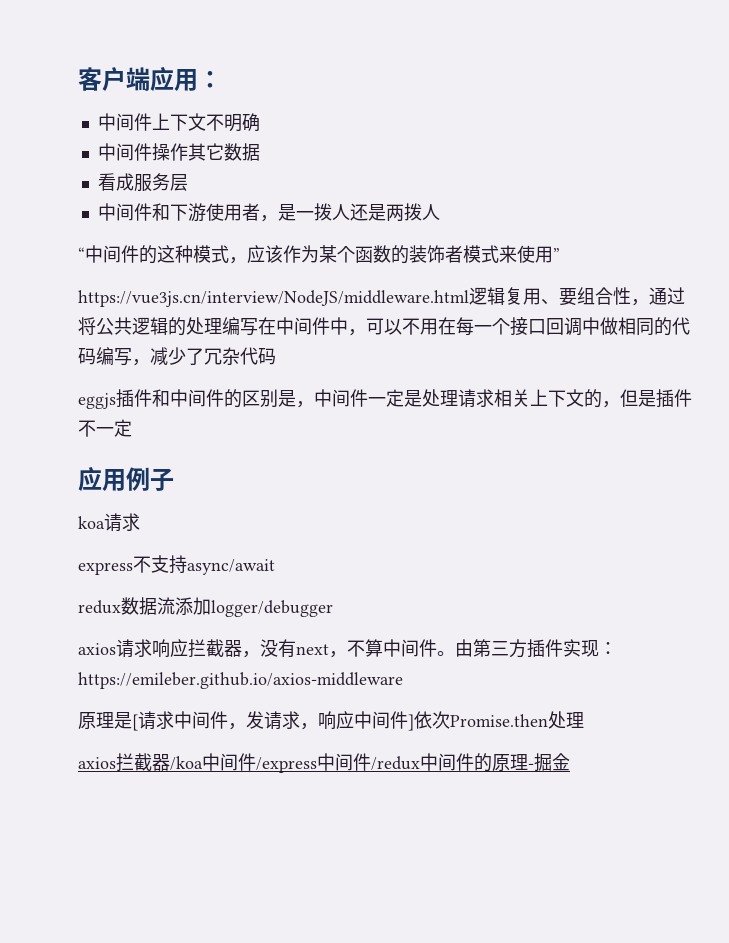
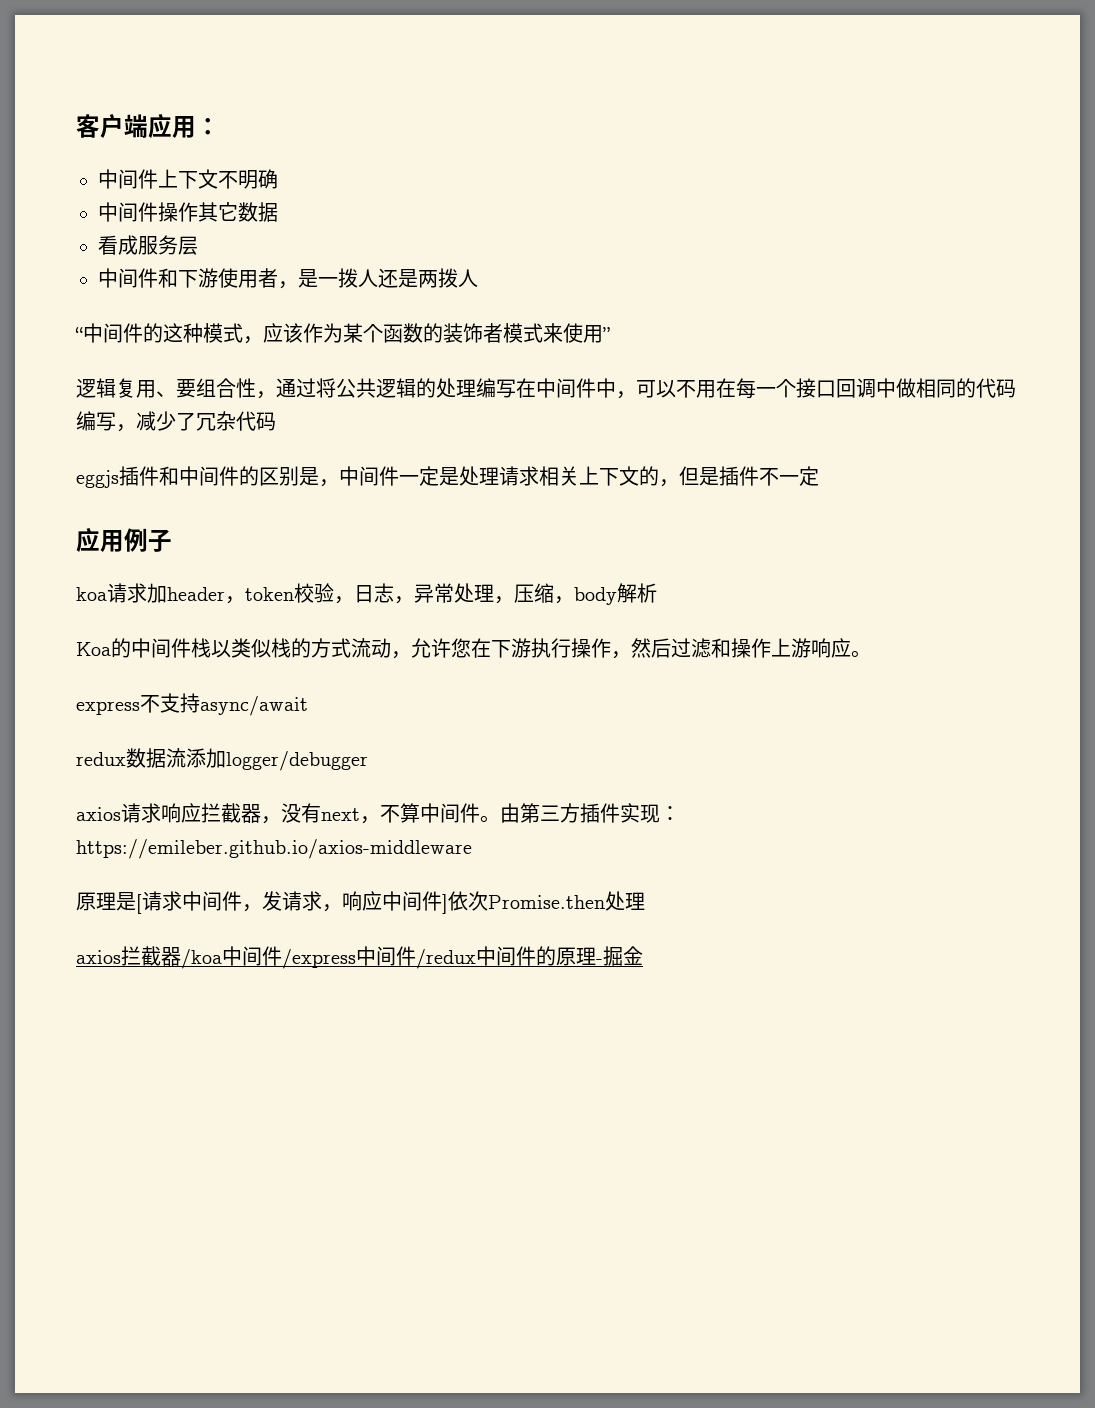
- https://vue3js.cn/interview/NodeJS/middleware.html逻辑复用、要组合性，通过将公共逻辑的处理编写在中间件中，可以不用在每一个接口回调中做相同的代码编写，减少了冗杂代码
+ 逻辑复用、要组合性，通过将公共逻辑的处理编写在中间件中，可以不用在每一个接口回调中做相同的代码编写，减少了冗杂代码
- koa请求
+ koa请求加header，token校验，日志，异常处理，压缩，body解析
+ Koa的中间件栈以类似栈的方式流动，允许您在下游执行操作，然后过滤和操作上游响应。

